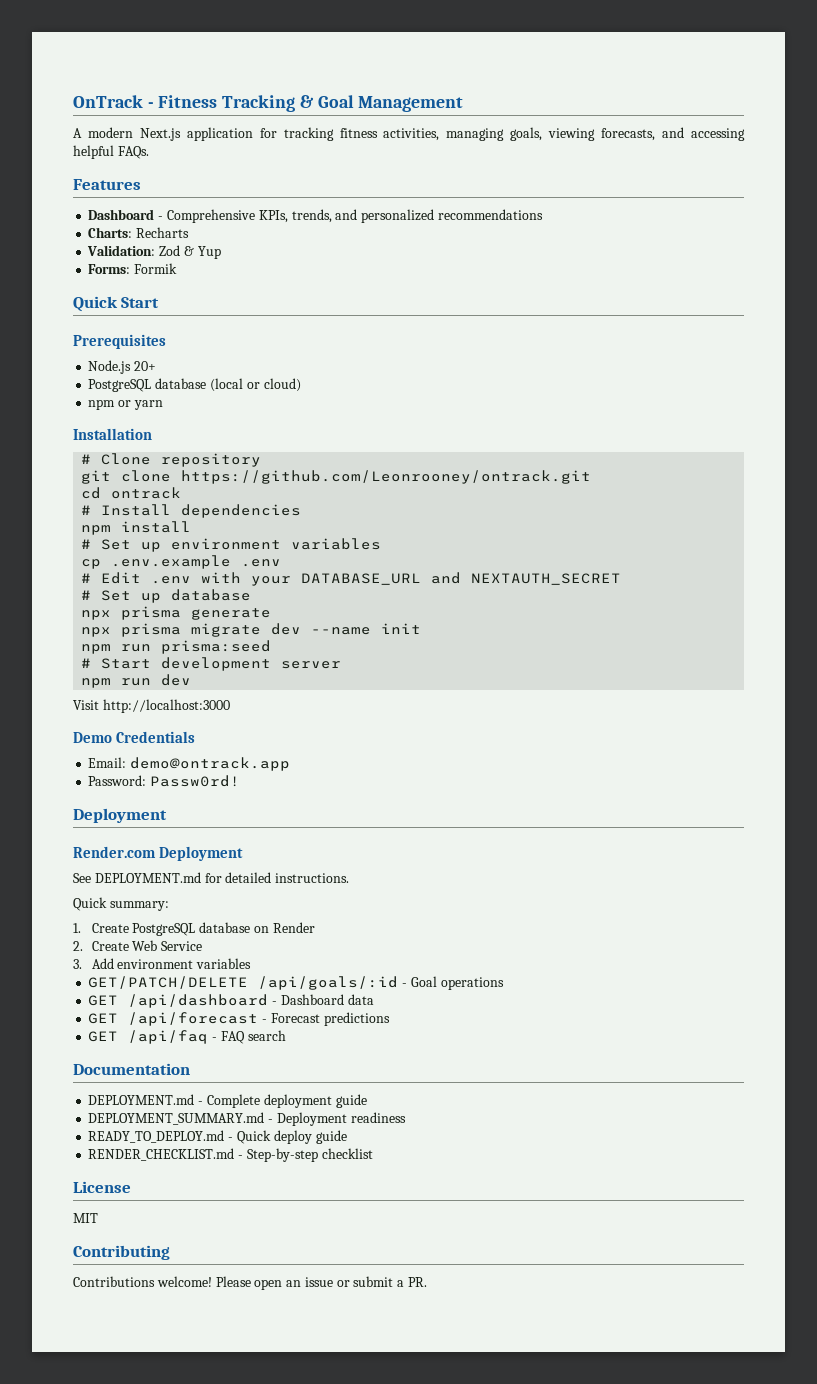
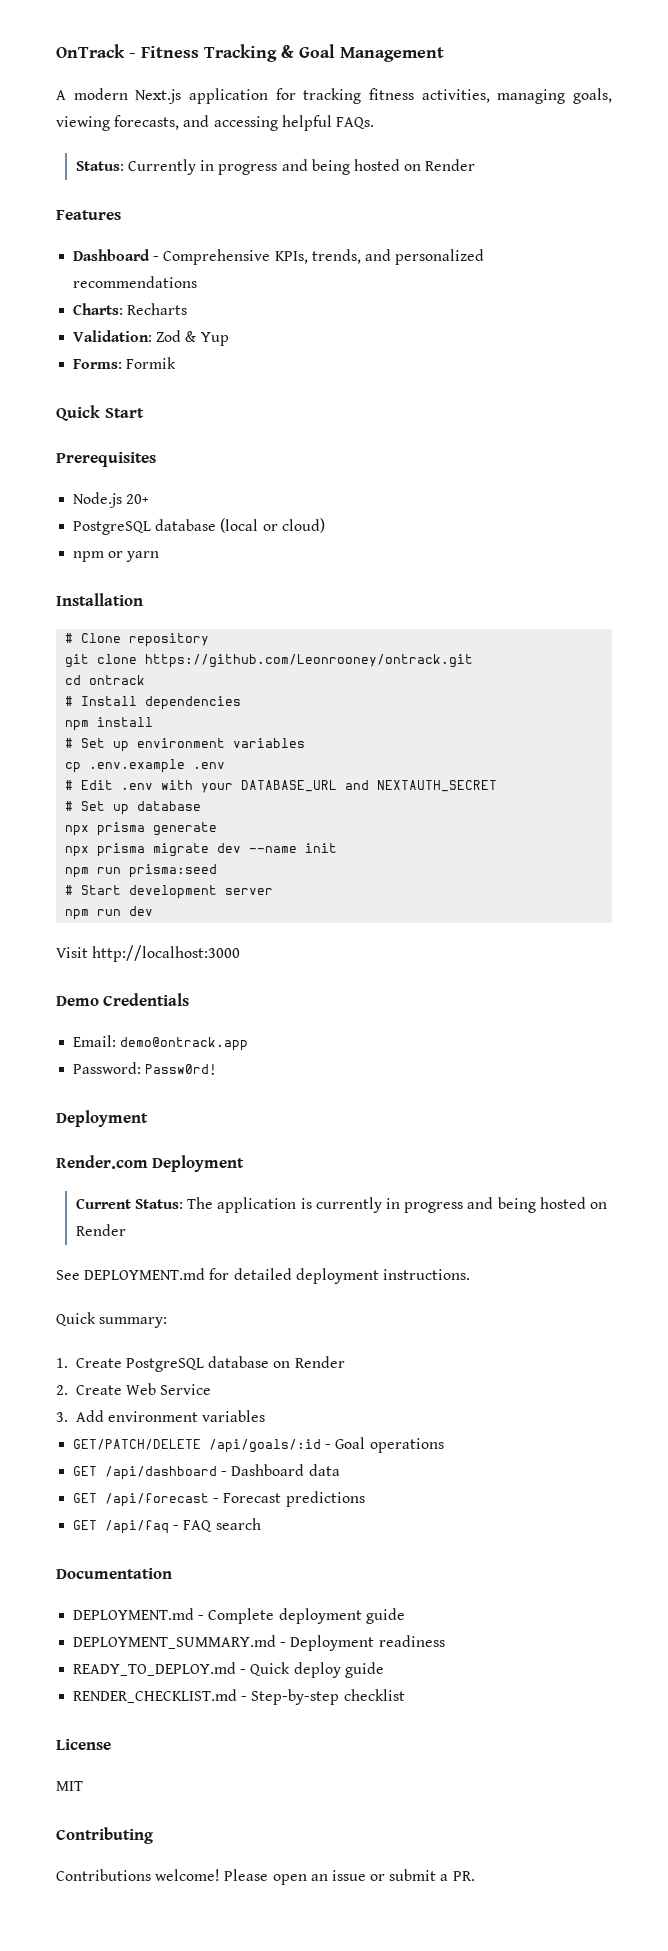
+ Status: Currently in progress and being hosted on Render
+ Current Status: The application is currently in progress and being hosted on Render
- See DEPLOYMENT.md for detailed instructions.
+ See DEPLOYMENT.md for detailed deployment instructions.

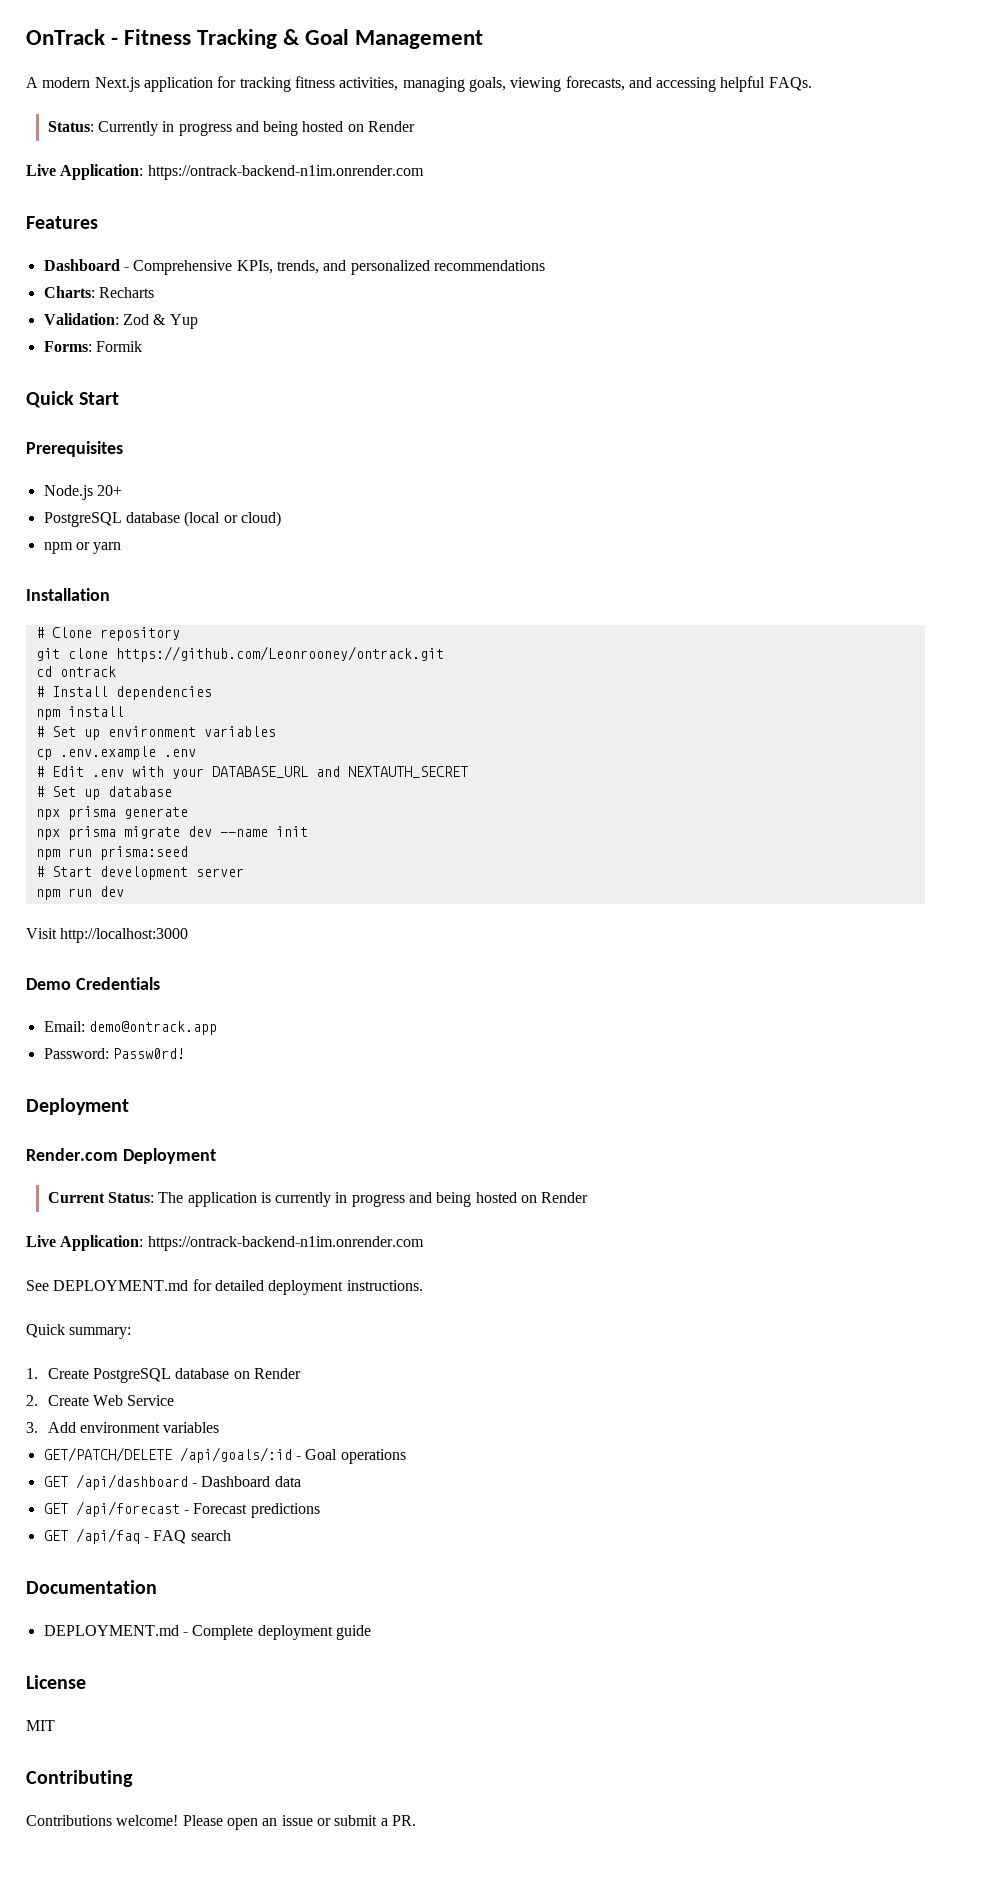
  Status: Currently in progress and being hosted on Render
+ Live Application: https://ontrack-backend-n1im.onrender.com
  Current Status: The application is currently in progress and being hosted on Render
+ Live Application: https://ontrack-backend-n1im.onrender.com
- DEPLOYMENT_SUMMARY.md - Deployment readiness
- READY_TO_DEPLOY.md - Quick deploy guide
- RENDER_CHECKLIST.md - Step-by-step checklist

